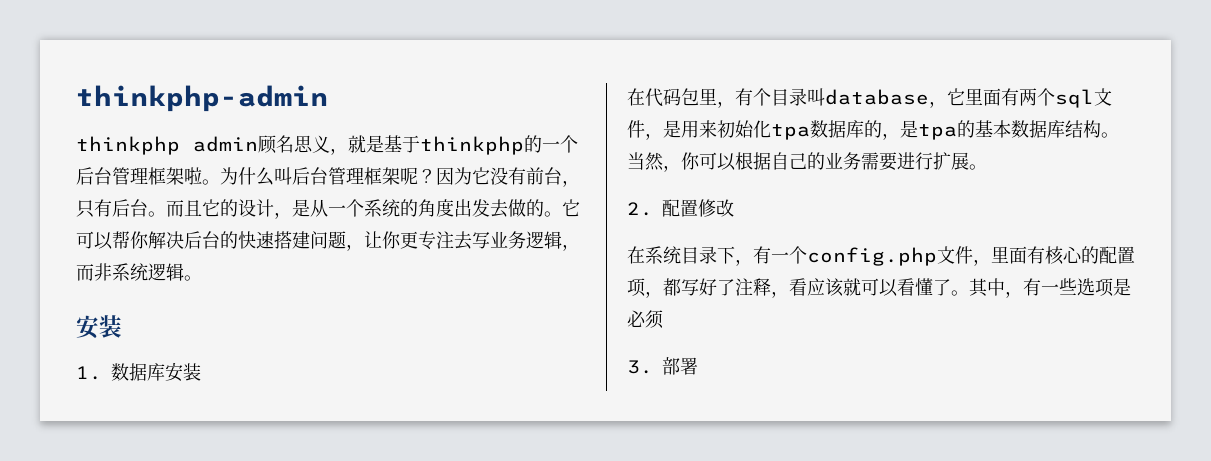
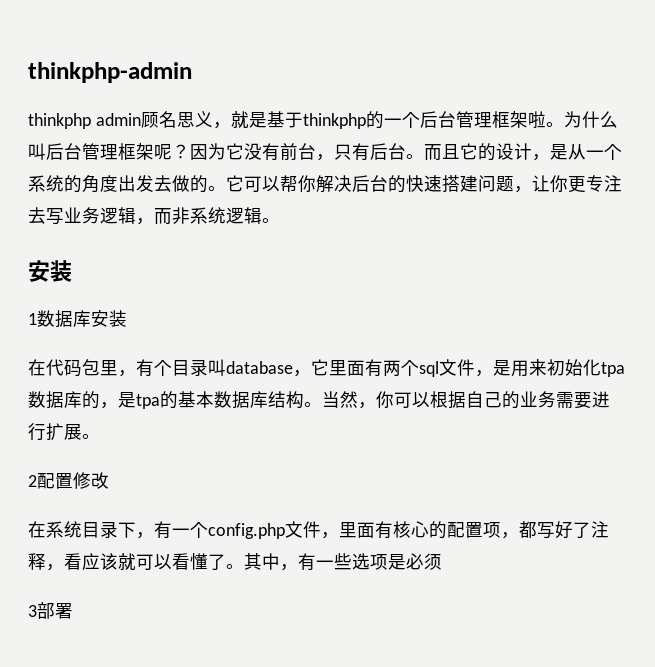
- 1.数据库安装
+ 1数据库安装
- 2.配置修改
+ 2配置修改
- 3.部署
+ 3部署

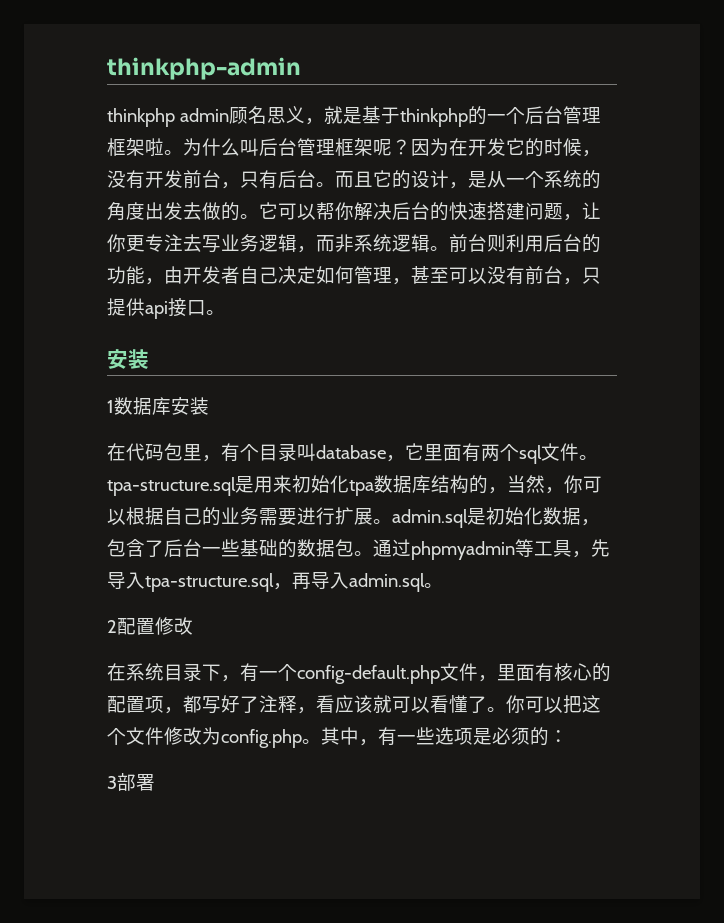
- 因为它没有前台，只有后台。
+ 因为在开发它的时候，没有开发前台，只有后台。
+ 前台则利用后台的功能，由开发者自己决定如何管理，甚至可以没有前台，只提供api接口。
- 在代码包里，有个目录叫database，它里面有两个sql文件，是用来初始化tpa数据库的，是tpa的基本数据库结构。当然，你可以根据自己的业务需要进行扩展。
+ 在代码包里，有个目录叫database，它里面有两个sql文件。tpa-structure.sql是用来初始化tpa数据库结构的，当然，你可以根据自己的业务需要进行扩展。admin.sql是初始化数据，包含了后台一些基础的数据包。通过phpmyadmin等工具，先导入tpa-structure.sql，再导入admin.sql。
- 在系统目录下，有一个config.php文件，里面有核心的配置项，都写好了注释，看应该就可以看懂了。
+ 在系统目录下，有一个config-default.php文件，里面有核心的配置项，都写好了注释，看应该就可以看懂了。
+ 你可以把这个文件修改为config.php。
- 其中，有一些选项是必须
+ 其中，有一些选项是必须的：

